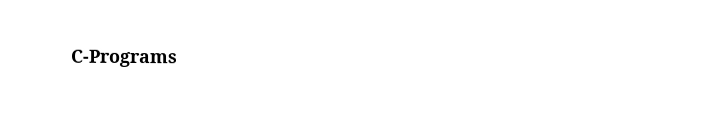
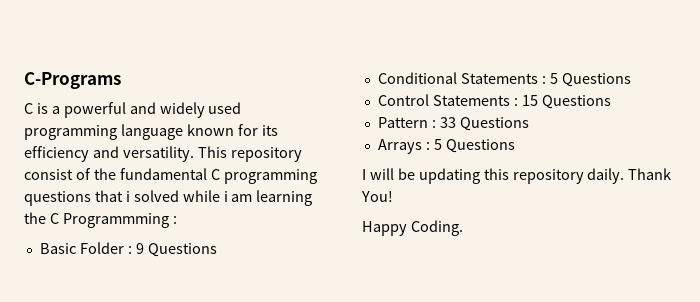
+ C is a powerful and widely used programming language known for its efficiency and versatility. This repository consist of the fundamental C programming questions that i solved while i am learning the C Programmming :
+ Basic Folder : 9 Questions
+ Conditional Statements : 5 Questions
+ Control Statements : 15 Questions
+ Pattern : 33 Questions
+ Arrays : 5 Questions
+ I will be updating this repository daily. Thank You!
+ Happy Coding.

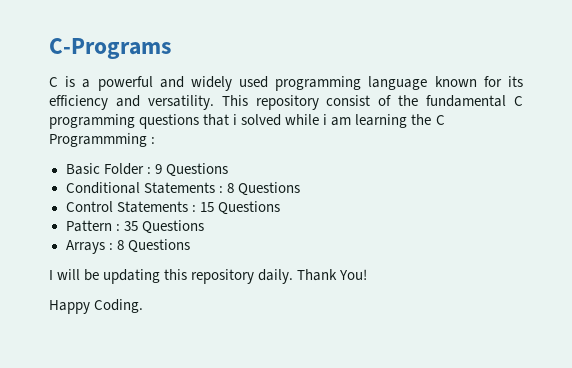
- Conditional Statements : 5 Questions
+ Conditional Statements : 8 Questions
- Pattern : 33 Questions
+ Pattern : 35 Questions
- Arrays : 5 Questions
+ Arrays : 8 Questions

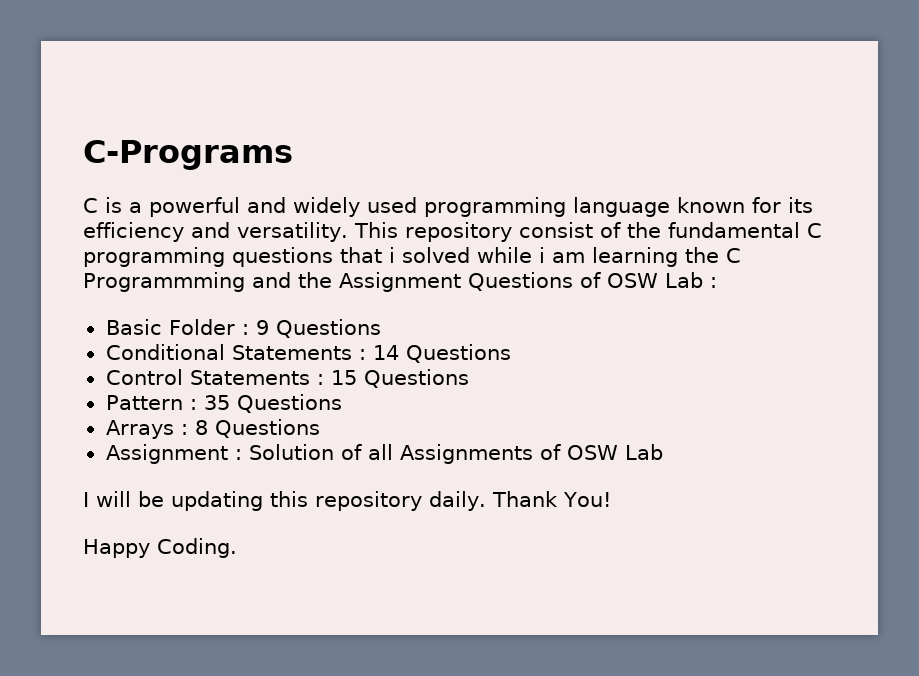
- This repository consist of the fundamental C programming questions that i solved while i am learning the C Programmming :
+ This repository consist of the fundamental C programming questions that i solved while i am learning the C Programmming and the Assignment Questions of OSW Lab :
- Conditional Statements : 8 Questions
+ Conditional Statements : 14 Questions
+ Assignment : Solution of all Assignments of OSW Lab

